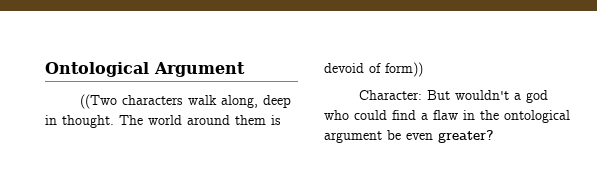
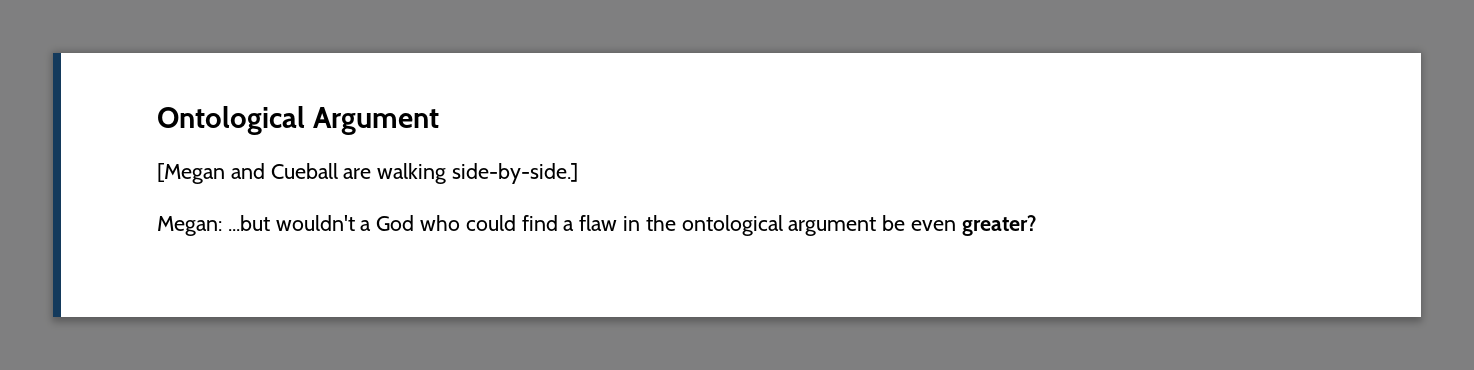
- ((Two characters walk along, deep in thought. The world around them is devoid of form))
- Character: But wouldn't a god who could find a flaw in the ontological argument be even greater?
+ [Megan and Cueball are walking side-by-side.]
+ Megan: ...but wouldn't a God who could find a flaw in the ontological argument be even greater?

